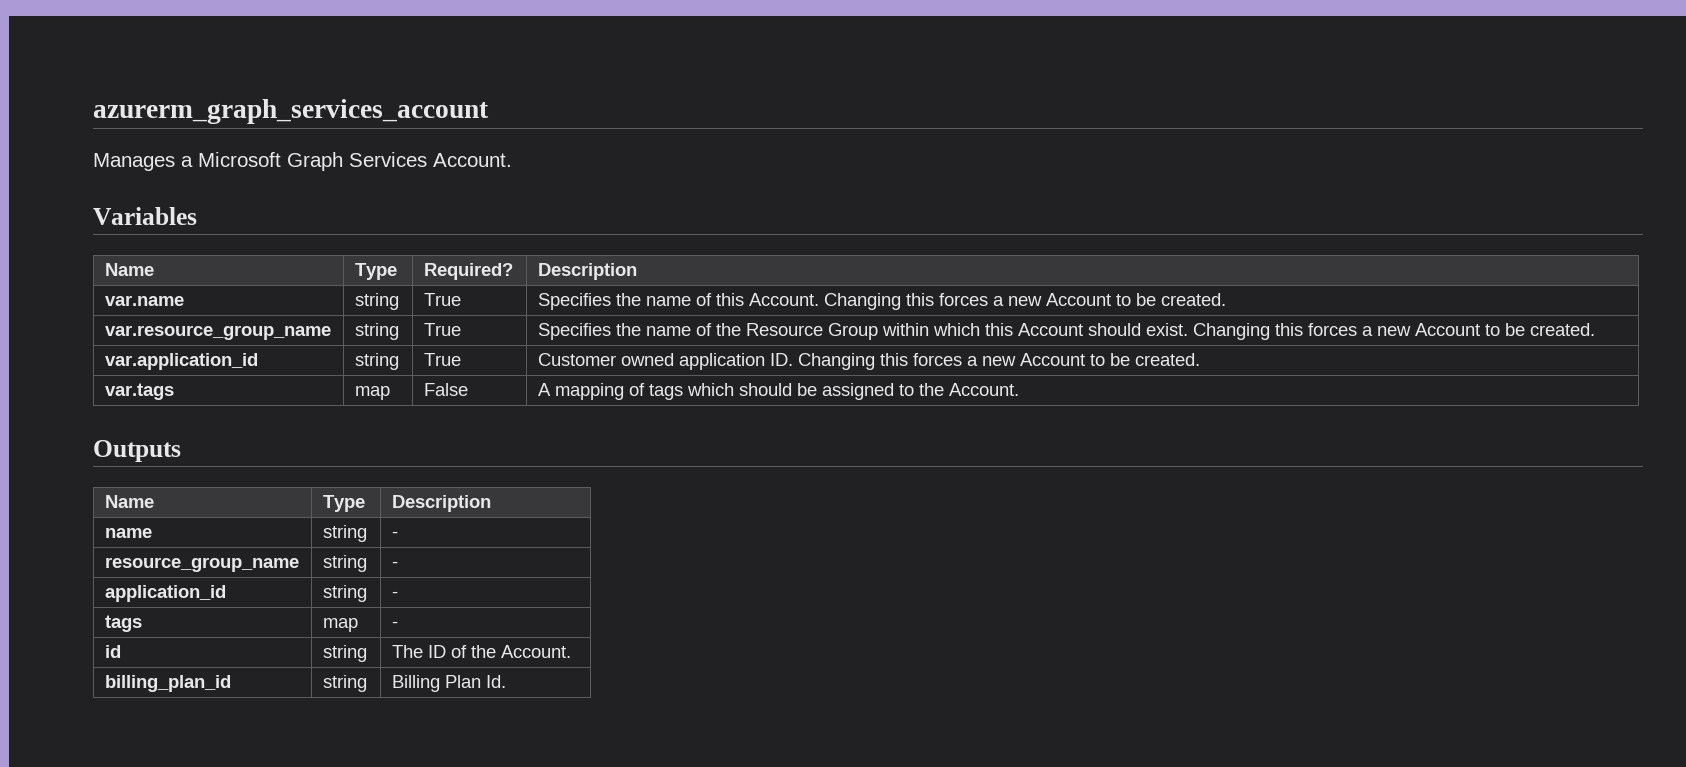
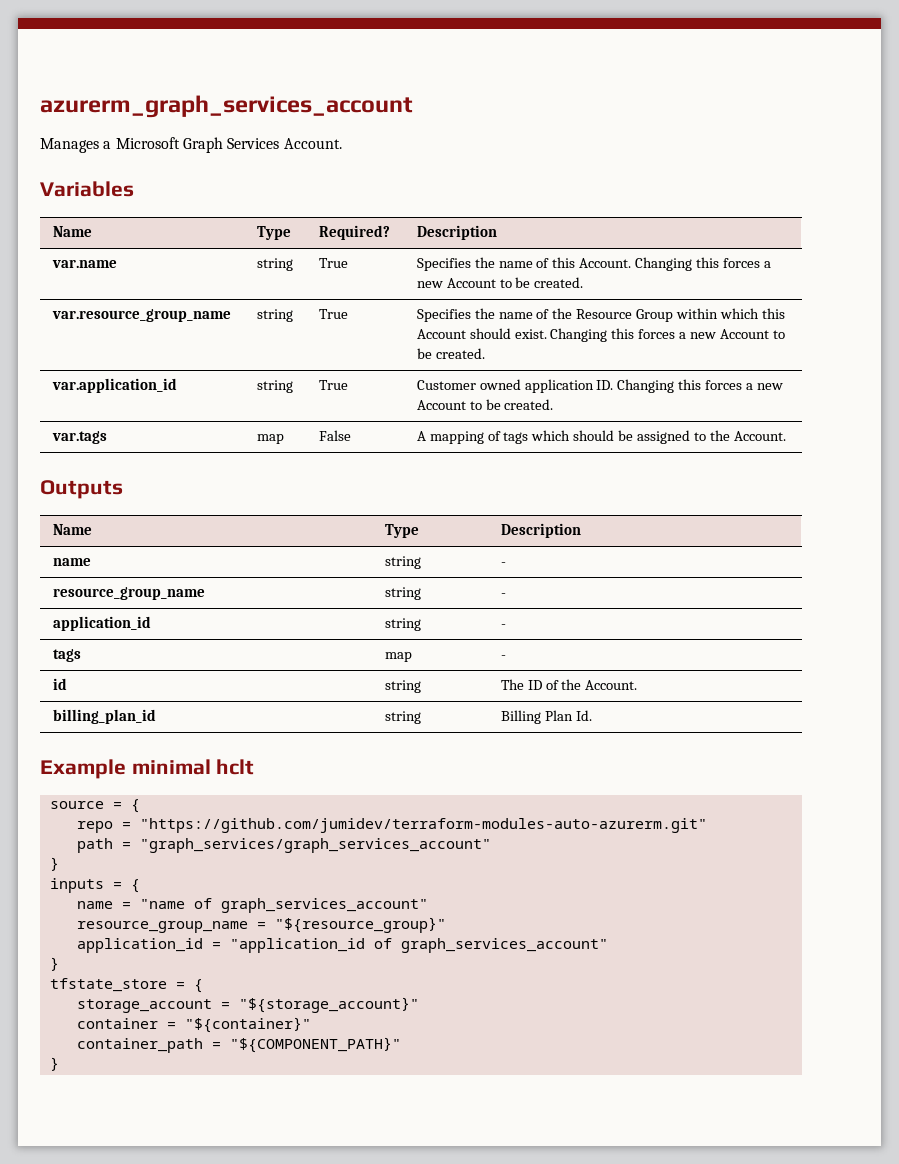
+ Example minimal hclt
+ source = {
+ repo = "https://github.com/jumidev/terraform-modules-auto-azurerm.git"
+ path = "graph_services/graph_services_account"
+ }
+ inputs = {
+ name = "name of graph_services_account"
+ resource_group_name = "${resource_group}"
+ application_id = "application_id of graph_services_account"
+ }
+ tfstate_store = {
+ storage_account = "${storage_account}"
+ container = "${container}"
+ container_path = "${COMPONENT_PATH}"
+ }

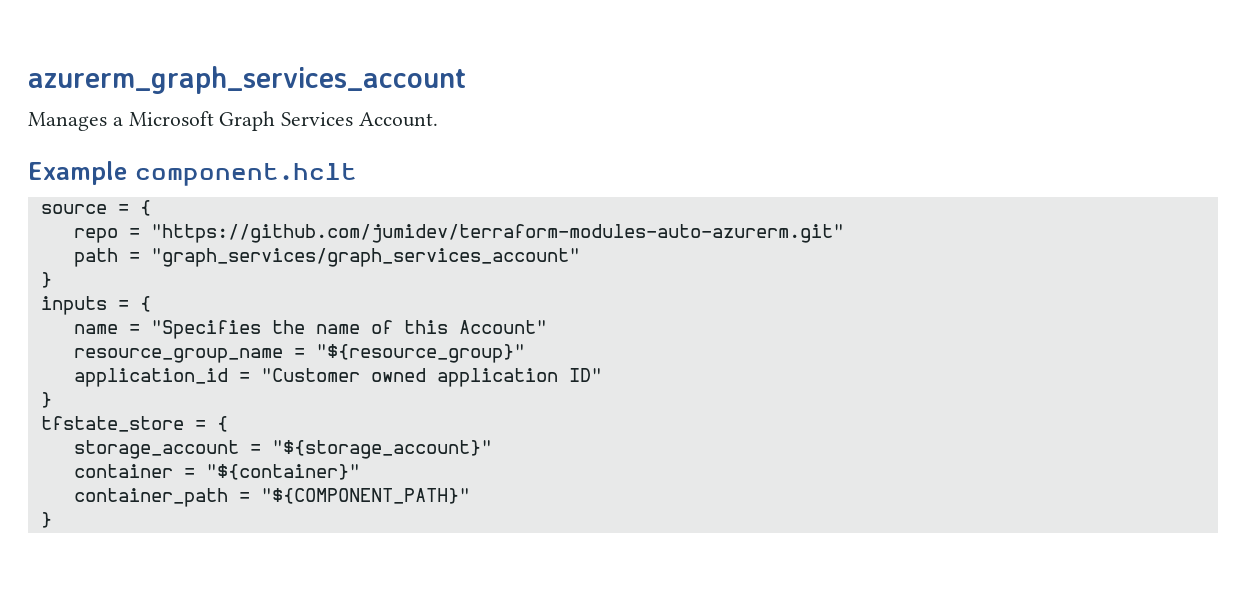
- Variables
- Name | Type | Required? | Description
- var.name | string | True | Specifies the name of this Account. Changing this forces a new Account to be created.
- var.resource_group_name | string | True | Specifies the name of the Resource Group within which this Account should exist. Changing this forces a new Account to be created.
- var.application_id | string | True | Customer owned application ID. Changing this forces a new Account to be created.
- var.tags | map | False | A mapping of tags which should be assigned to the Account.
- Outputs
- Name | Type | Description
- name | string | -
- resource_group_name | string | -
- application_id | string | -
- tags | map | -
- id | string | The ID of the Account.
- billing_plan_id | string | Billing Plan Id.
- Example minimal hclt
+ Example component.hclt
- name = "name of graph_services_account"
+ name = "Specifies the name of this Account"
- application_id = "application_id of graph_services_account"
+ application_id = "Customer owned application ID"

